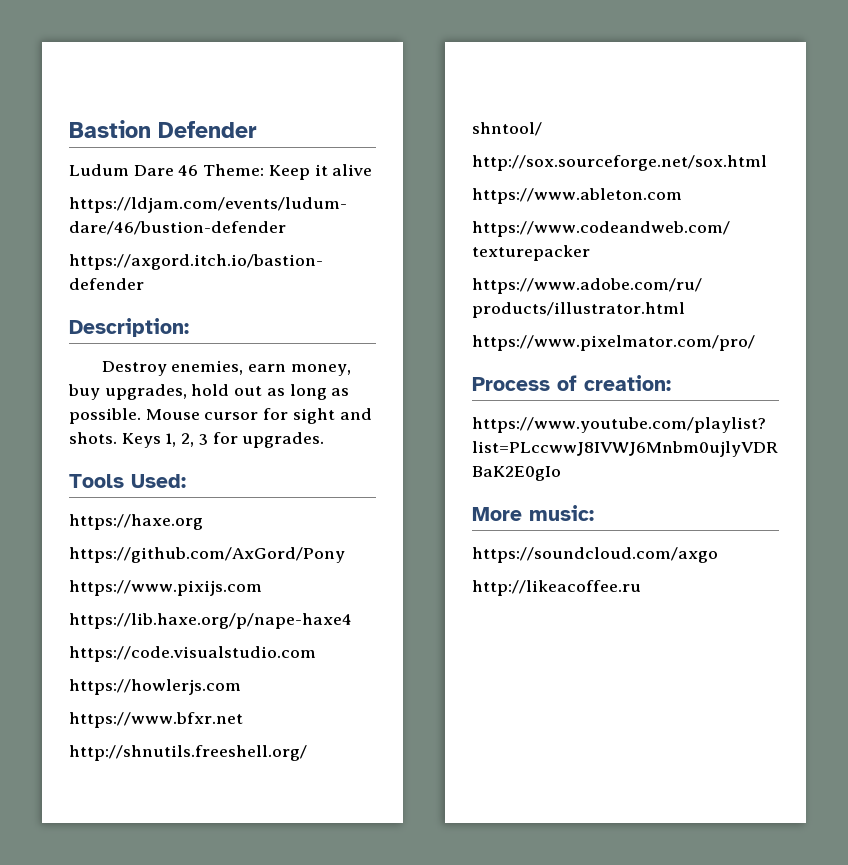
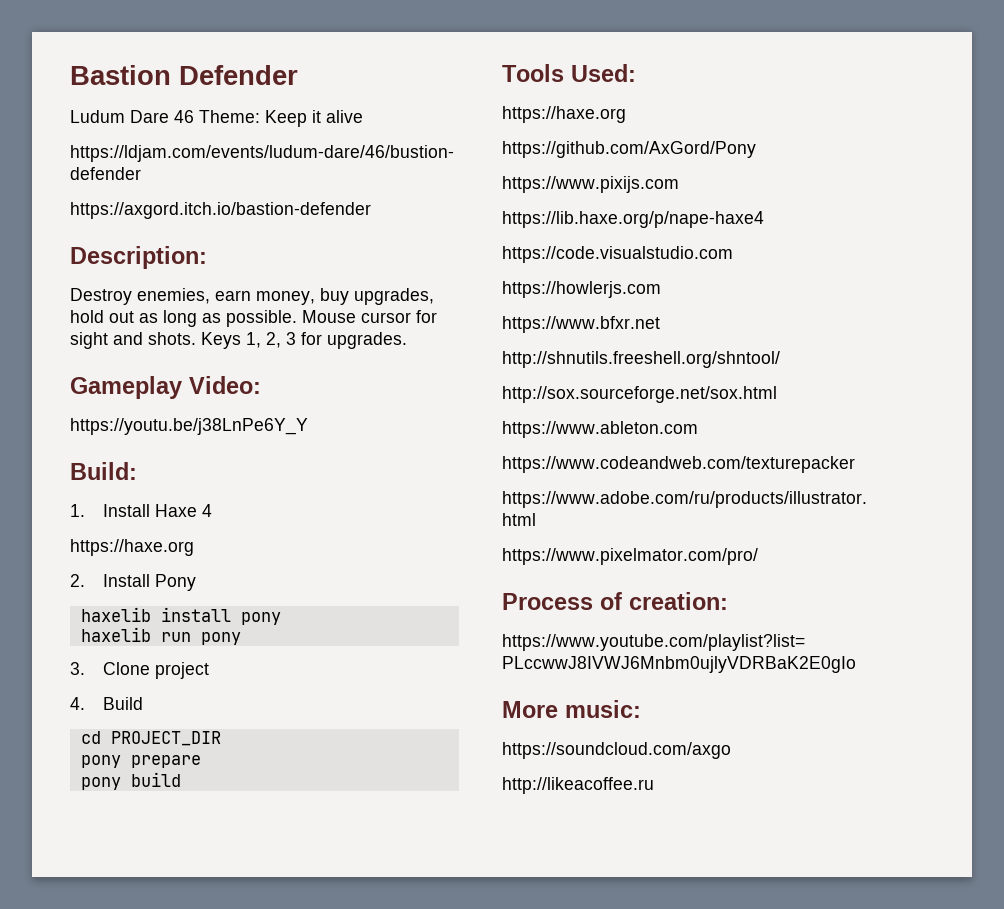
+ Gameplay Video:
+ https://youtu.be/j38LnPe6Y_Y
+ Build:
+ 1. Install Haxe 4
+ https://haxe.org
+ 2. Install Pony
+ haxelib install pony
+ haxelib run pony
+ 3. Clone project
+ 4. Build
+ cd PROJECT_DIR
+ pony prepare
+ pony build

